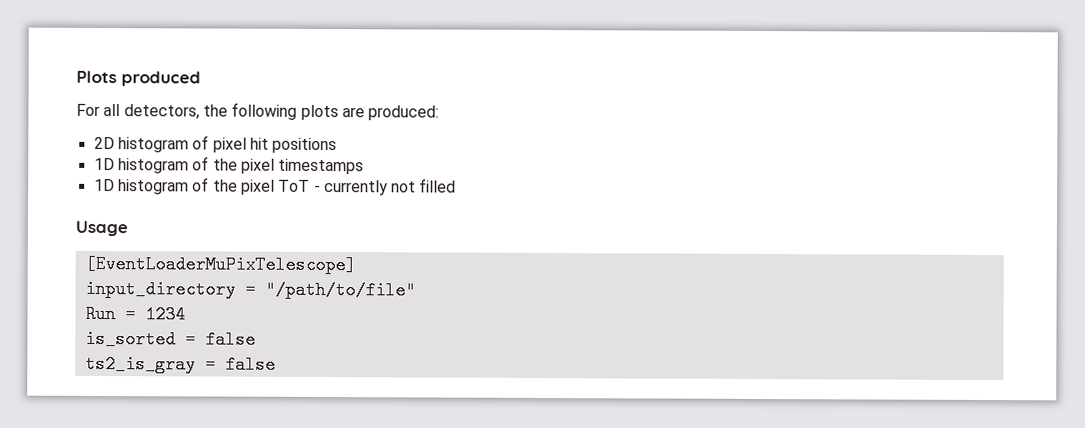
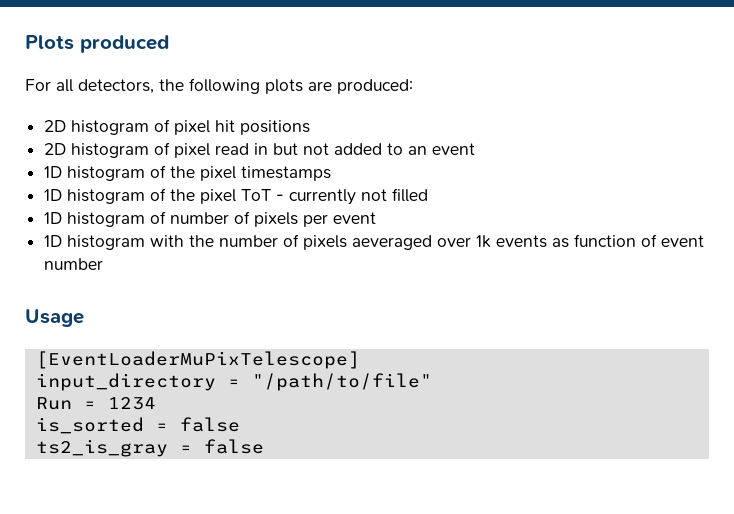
+ 2D histogram of pixel read in but not added to an event
+ 1D histogram of number of pixels per event
+ 1D histogram with the number of pixels aeveraged over 1k events as function of event number

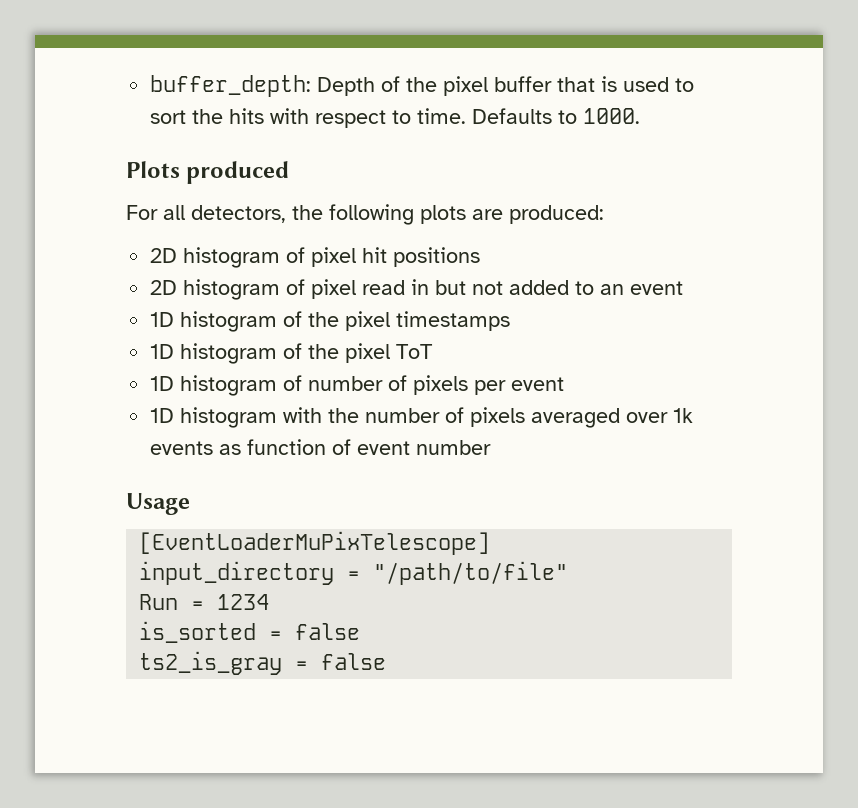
+ buffer_depth: Depth of the pixel buffer that is used to sort the hits with respect to time. Defaults to 1000.
- 1D histogram of the pixel ToT - currently not filled
+ 1D histogram of the pixel ToT
- 1D histogram with the number of pixels aeveraged over 1k events as function of event number
+ 1D histogram with the number of pixels averaged over 1k events as function of event number

